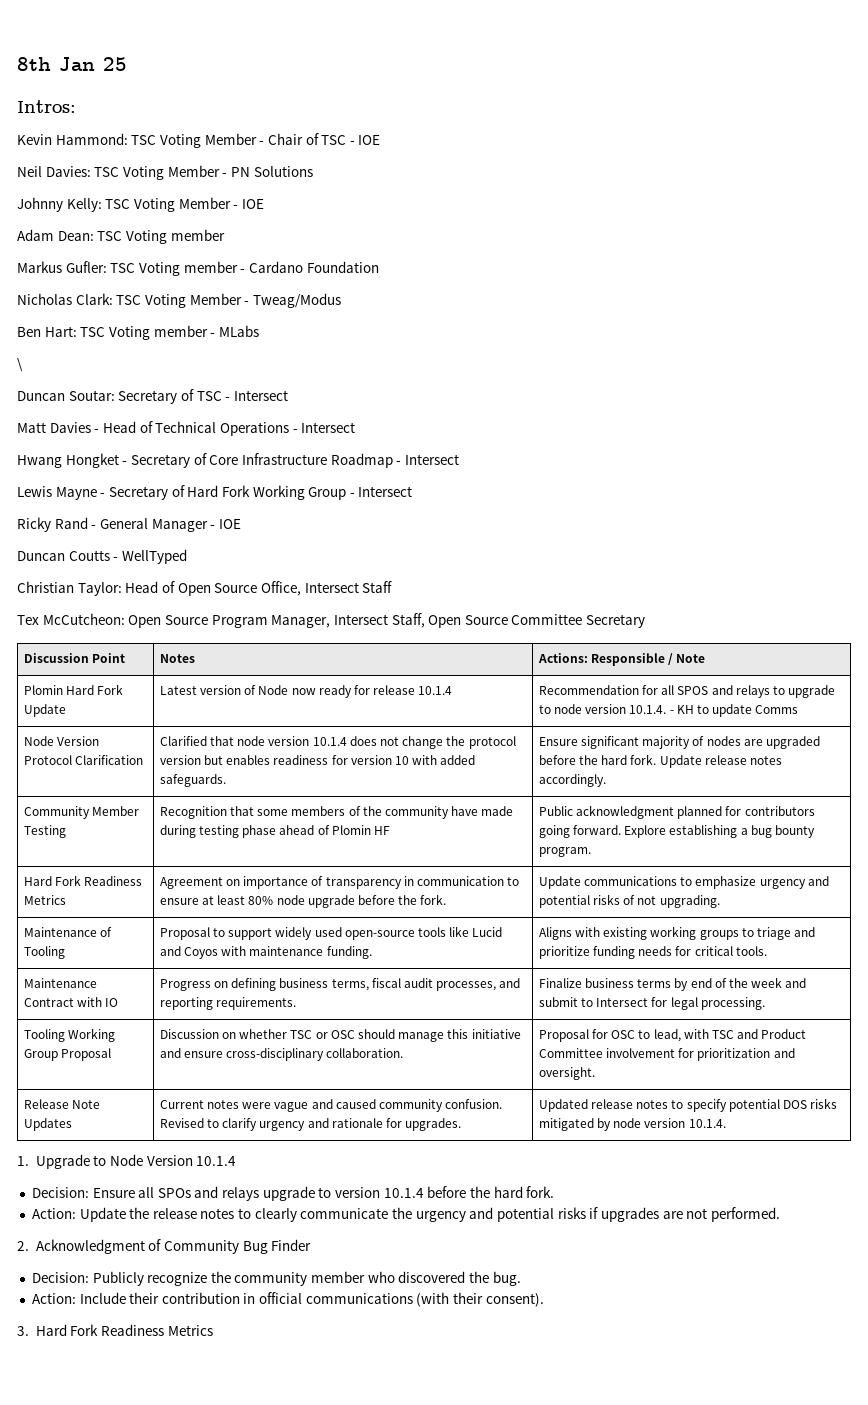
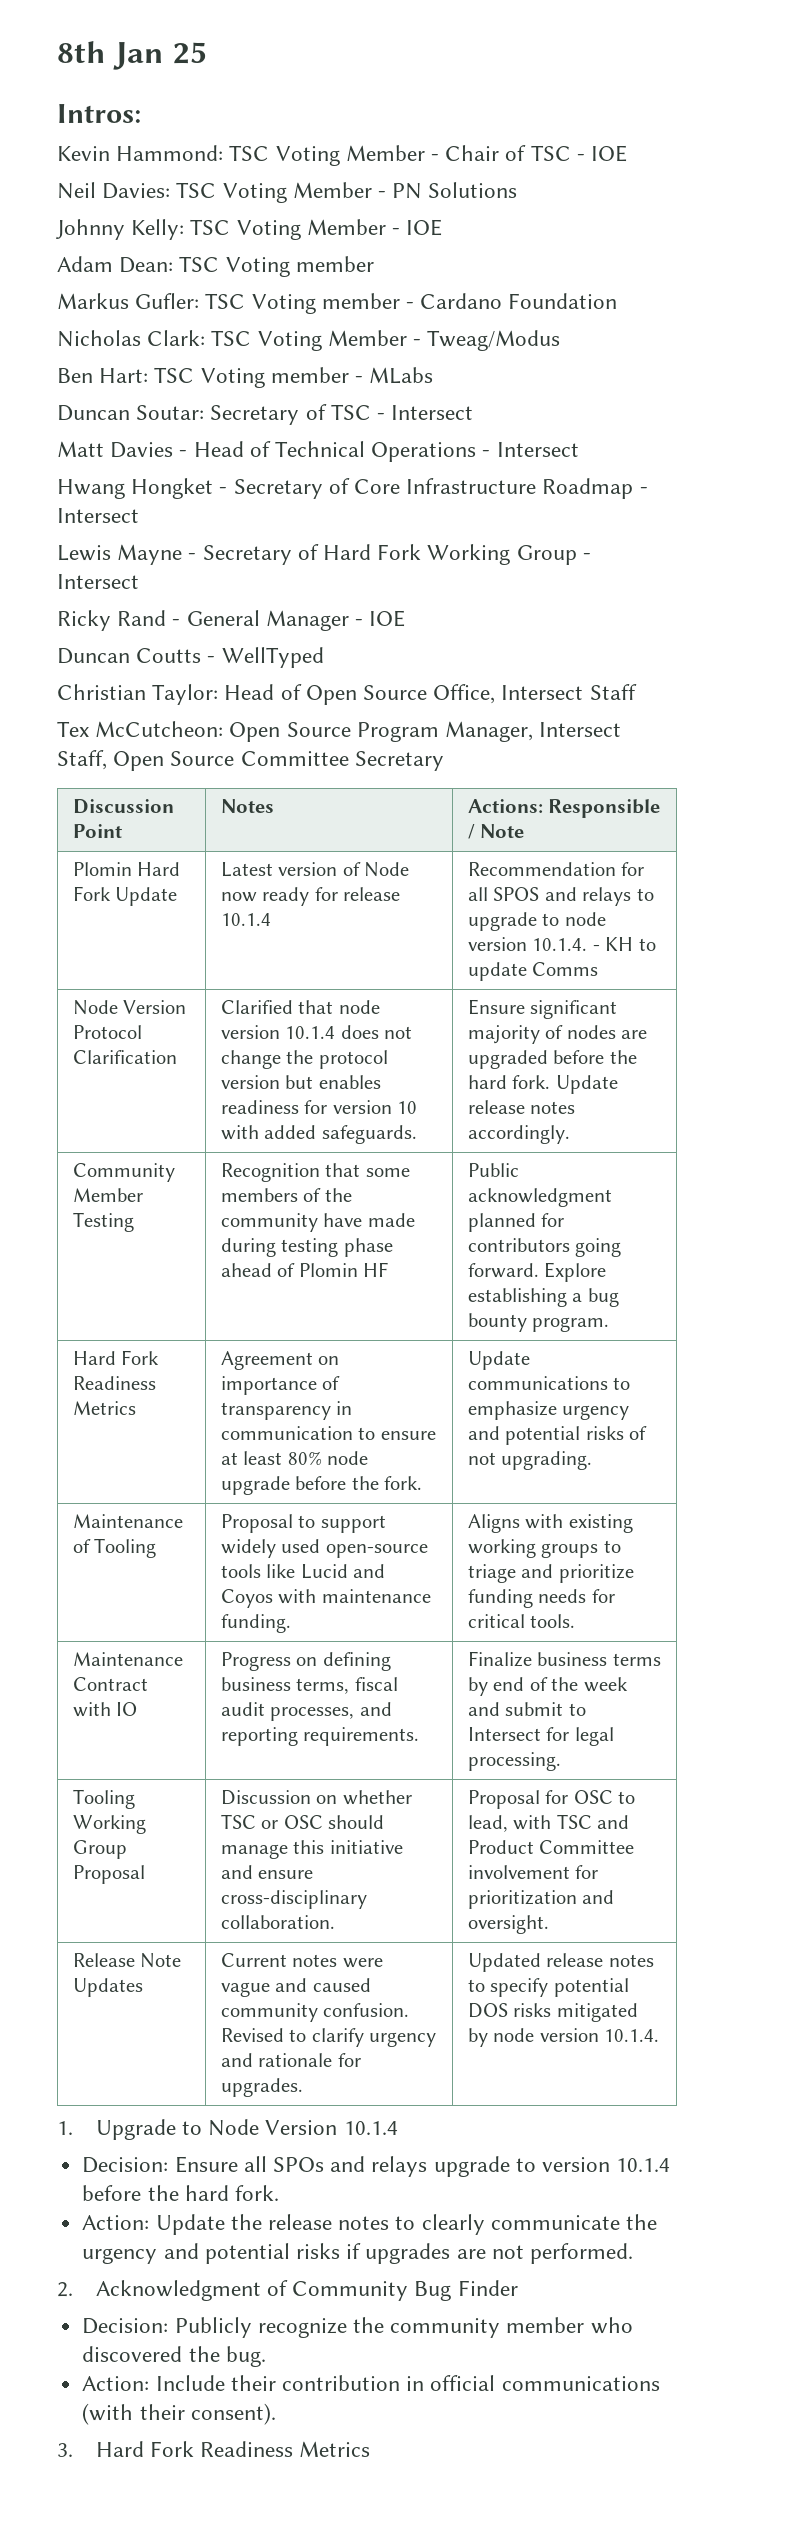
- \

